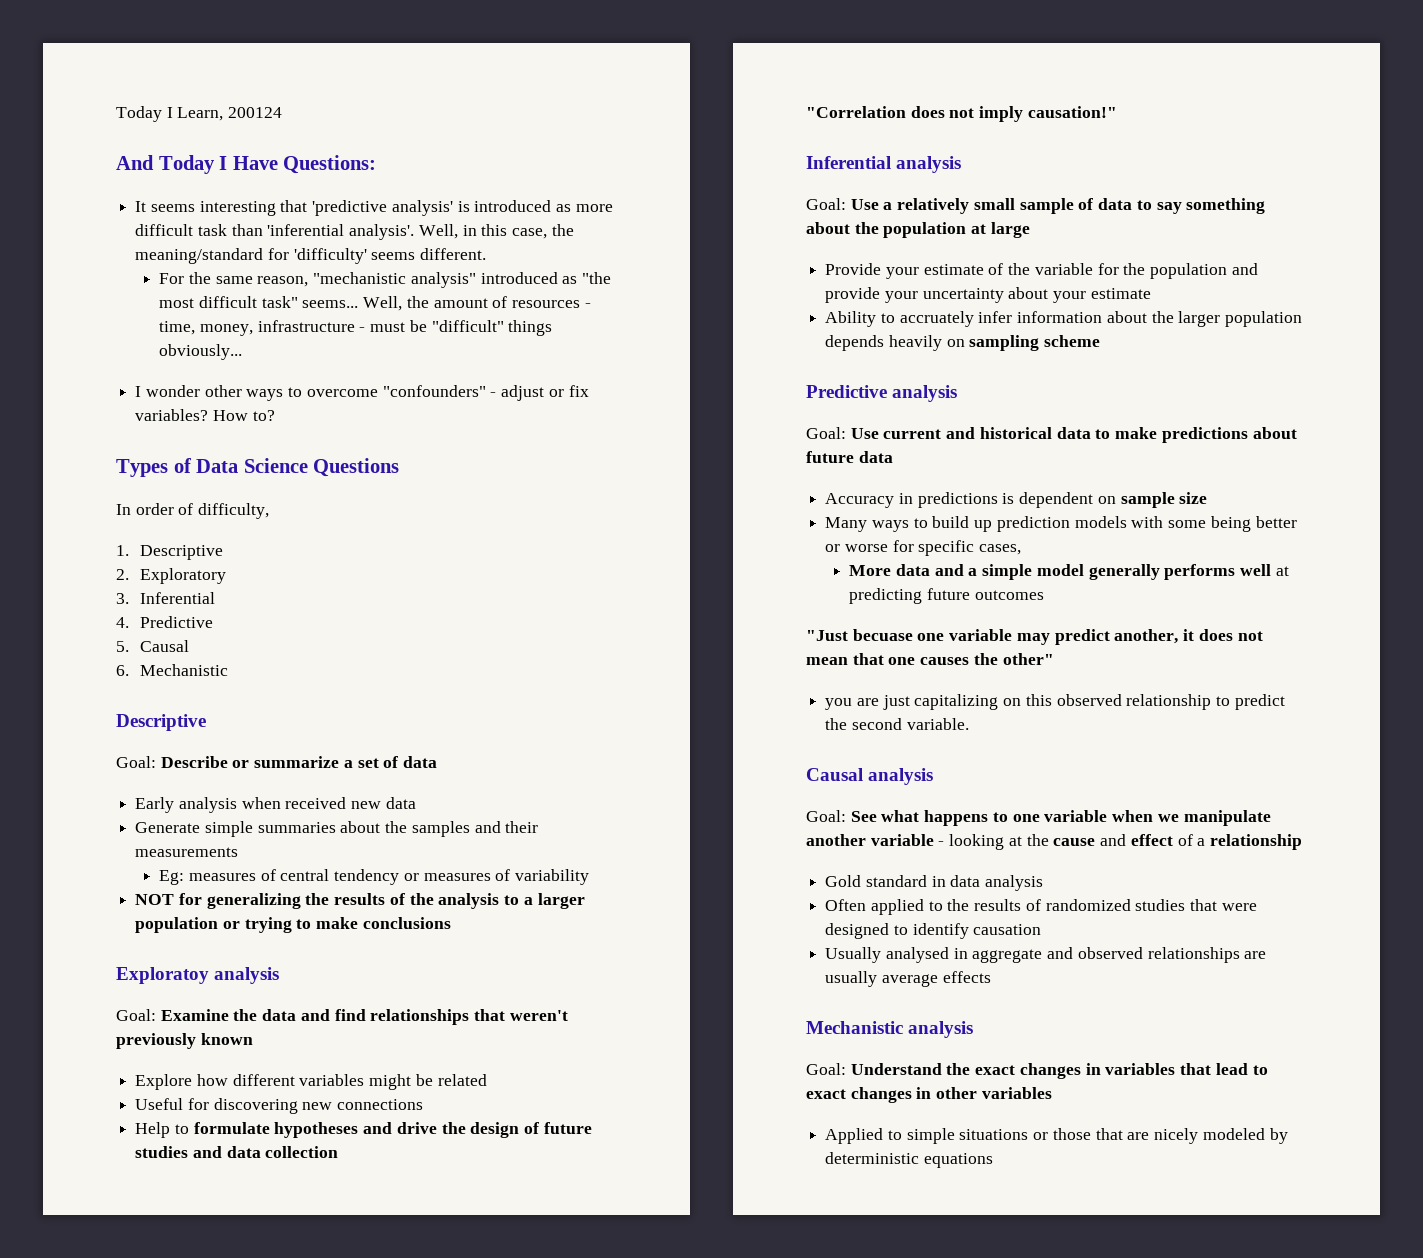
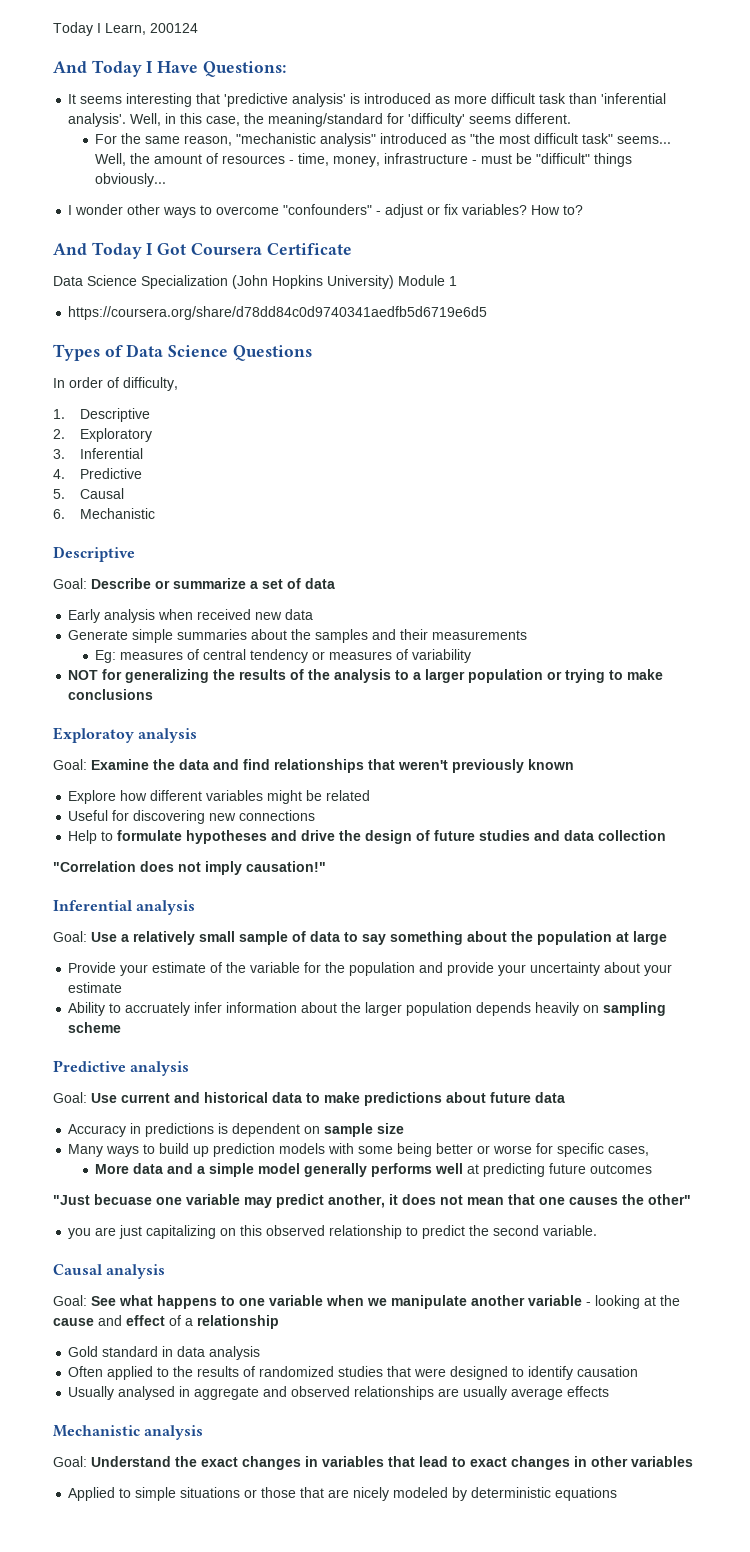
+ And Today I Got Coursera Certificate
+ Data Science Specialization (John Hopkins University) Module 1
+ https://coursera.org/share/d78dd84c0d9740341aedfb5d6719e6d5

